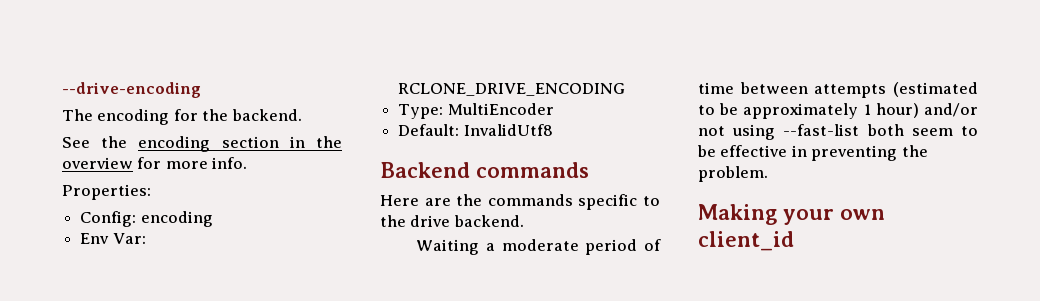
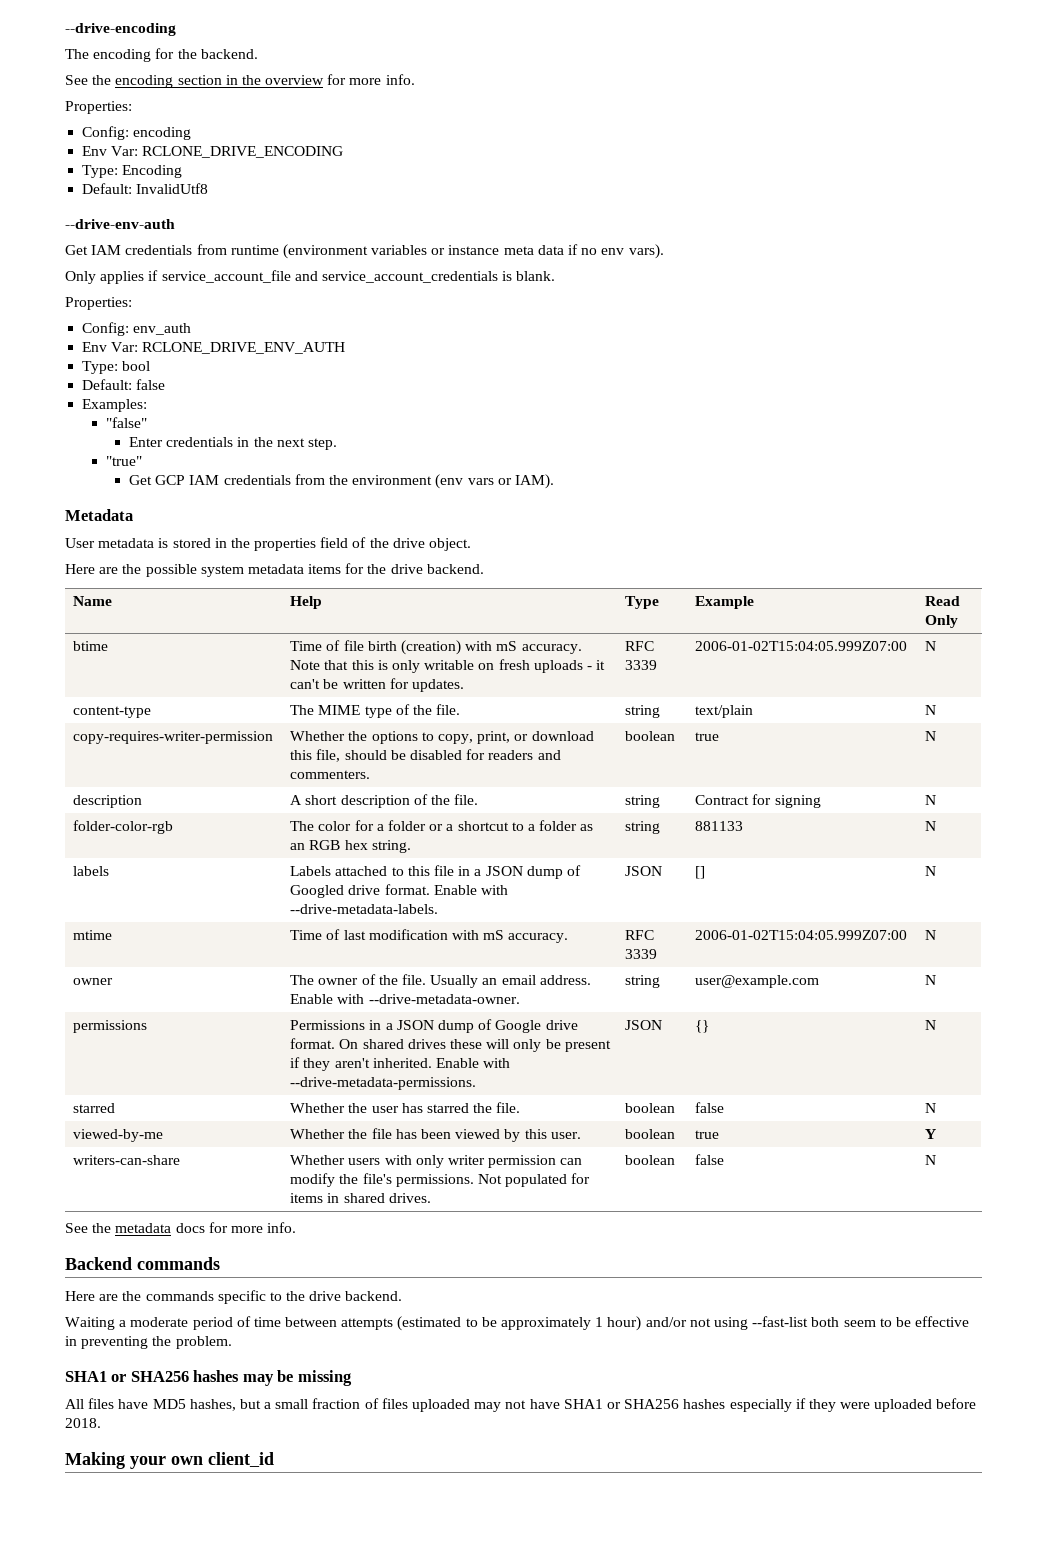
- Type: MultiEncoder
+ Type: Encoding
+ --drive-env-auth
+ Get IAM credentials from runtime (environment variables or instance meta data if no env vars).
+ Only applies if service_account_file and service_account_credentials is blank.
+ Properties:
+ Config: env_auth
+ Env Var: RCLONE_DRIVE_ENV_AUTH
+ Type: bool
+ Default: false
+ Examples:
+ "false"
+ Enter credentials in the next step.
+ "true"
+ Get GCP IAM credentials from the environment (env vars or IAM).
+ Metadata
+ User metadata is stored in the properties field of the drive object.
+ Here are the possible system metadata items for the drive backend.
+ Name | Help | Type | Example | Read Only
+ btime | Time of file birth (creation) with mS accuracy. Note that this is only writable on fresh uploads - it can't be written for updates. | RFC 3339 | 2006-01-02T15:04:05.999Z07:00 | N
+ content-type | The MIME type of the file. | string | text/plain | N
+ copy-requires-writer-permission | Whether the options to copy, print, or download this file, should be disabled for readers and commenters. | boolean | true | N
+ description | A short description of the file. | string | Contract for signing | N
+ folder-color-rgb | The color for a folder or a shortcut to a folder as an RGB hex string. | string | 881133 | N
+ labels | Labels attached to this file in a JSON dump of Googled drive format. Enable with --drive-metadata-labels. | JSON | [] | N
+ mtime | Time of last modification with mS accuracy. | RFC 3339 | 2006-01-02T15:04:05.999Z07:00 | N
+ owner | The owner of the file. Usually an email address. Enable with --drive-metadata-owner. | string | user@example.com | N
+ permissions | Permissions in a JSON dump of Google drive format. On shared drives these will only be present if they aren't inherited. Enable with --drive-metadata-permissions. | JSON | {} | N
+ starred | Whether the user has starred the file. | boolean | false | N
+ viewed-by-me | Whether the file has been viewed by this user. | boolean | true | Y
+ writers-can-share | Whether users with only writer permission can modify the file's permissions. Not populated for items in shared drives. | boolean | false | N
+ See the metadata docs for more info.
+ SHA1 or SHA256 hashes may be missing
+ All files have MD5 hashes, but a small fraction of files uploaded may not have SHA1 or SHA256 hashes especially if they were uploaded before 2018.

